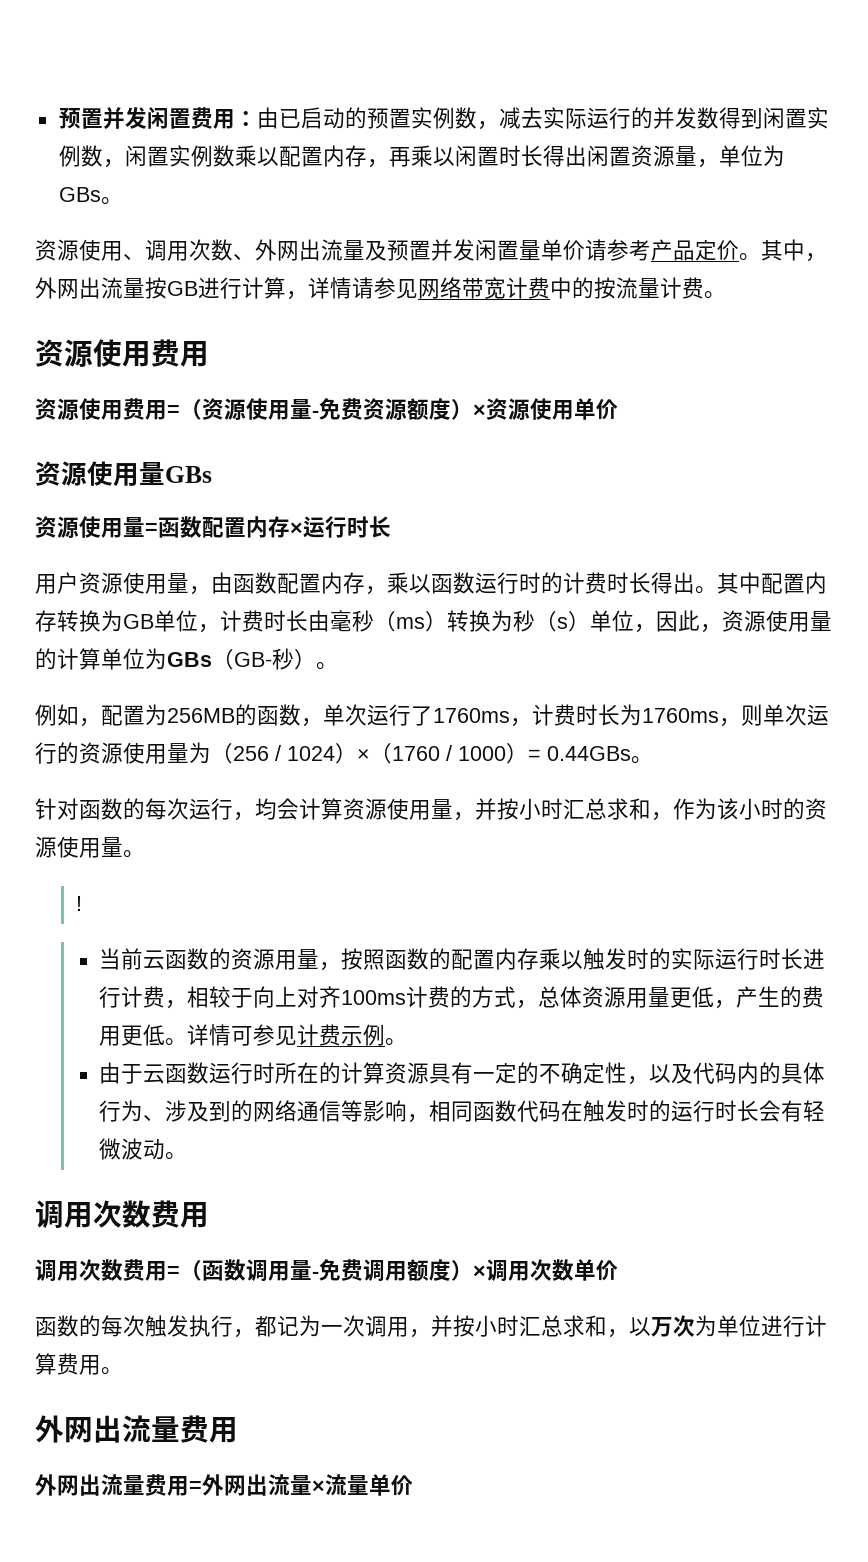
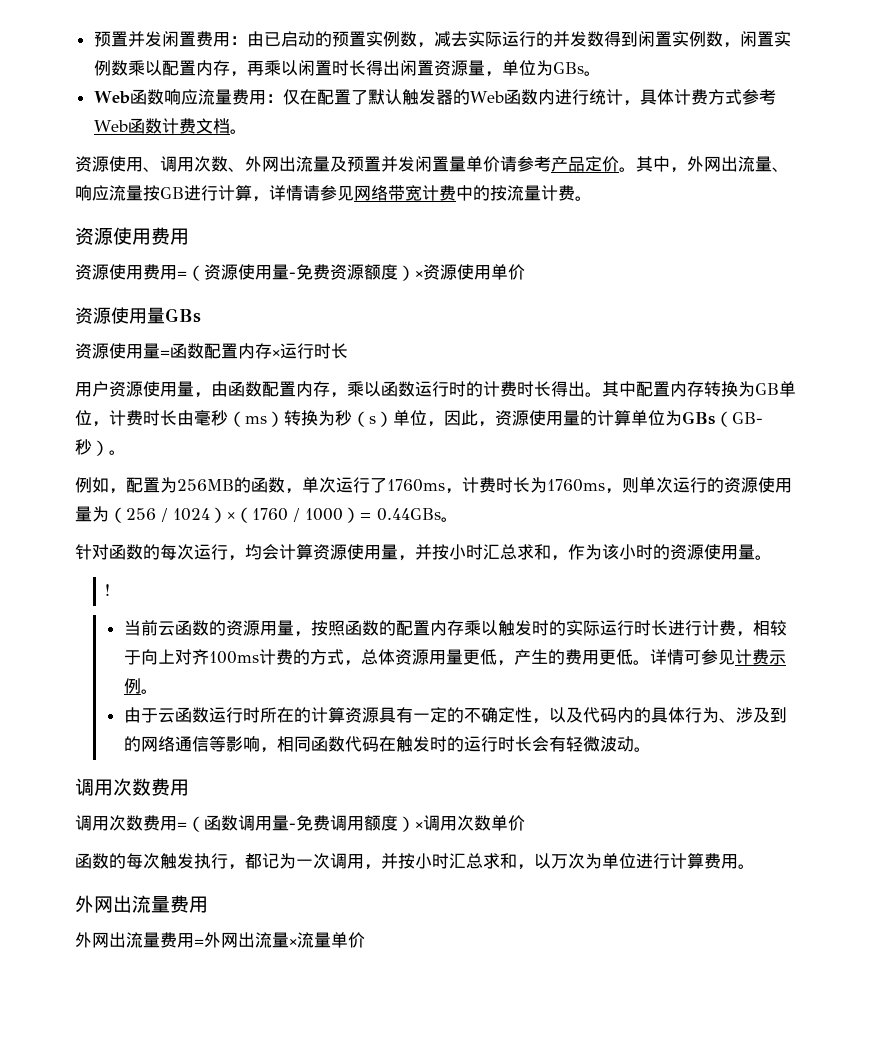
+ Web函数响应流量费用：仅在配置了默认触发器的Web函数内进行统计，具体计费方式参考Web函数计费文档。
- 其中，外网出流量按GB进行计算，详情请参见网络带宽计费中的按流量计费。
+ 其中，外网出流量、响应流量按GB进行计算，详情请参见网络带宽计费中的按流量计费。

